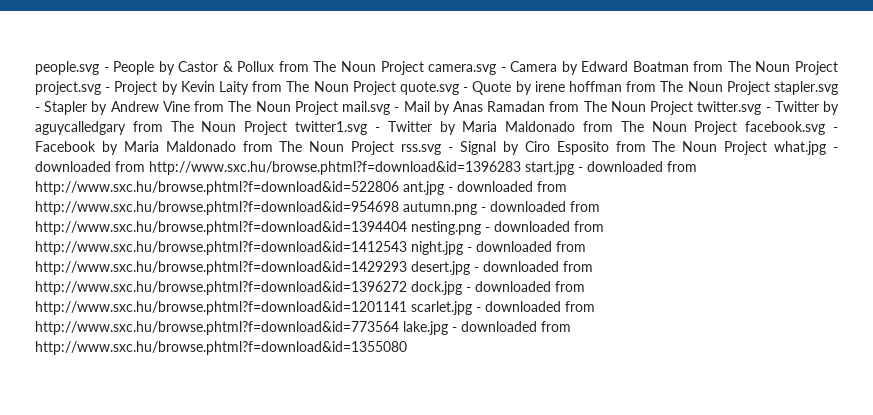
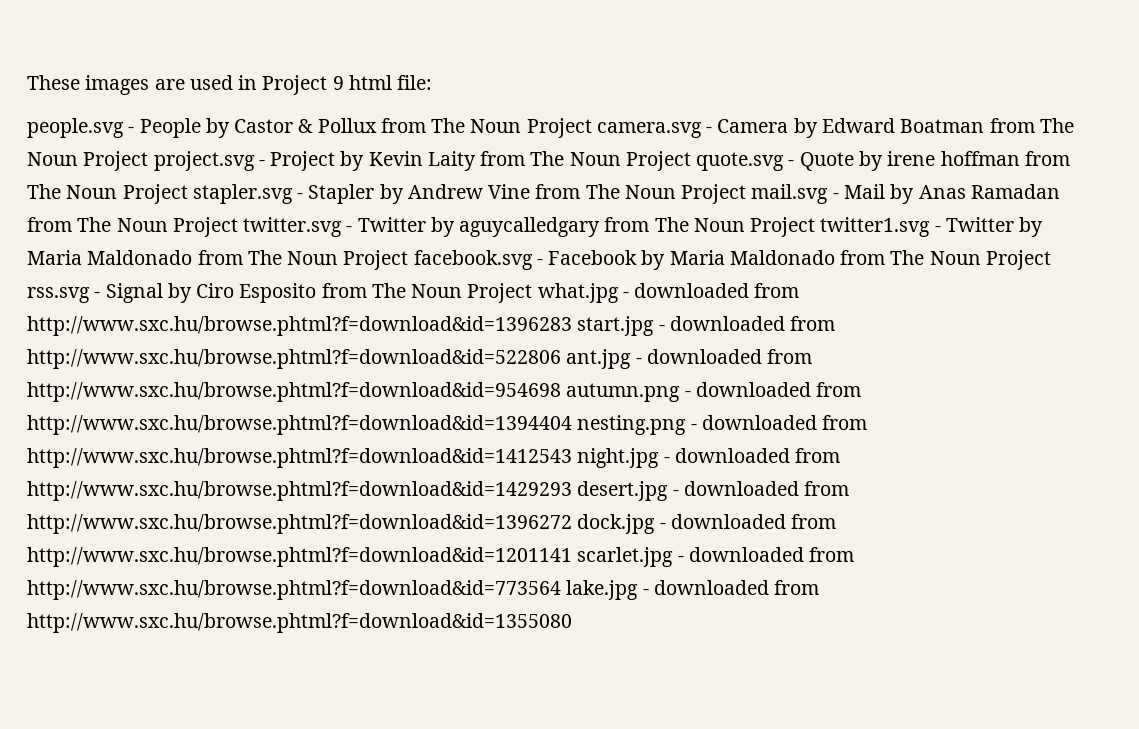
+ These images are used in Project 9 html file:

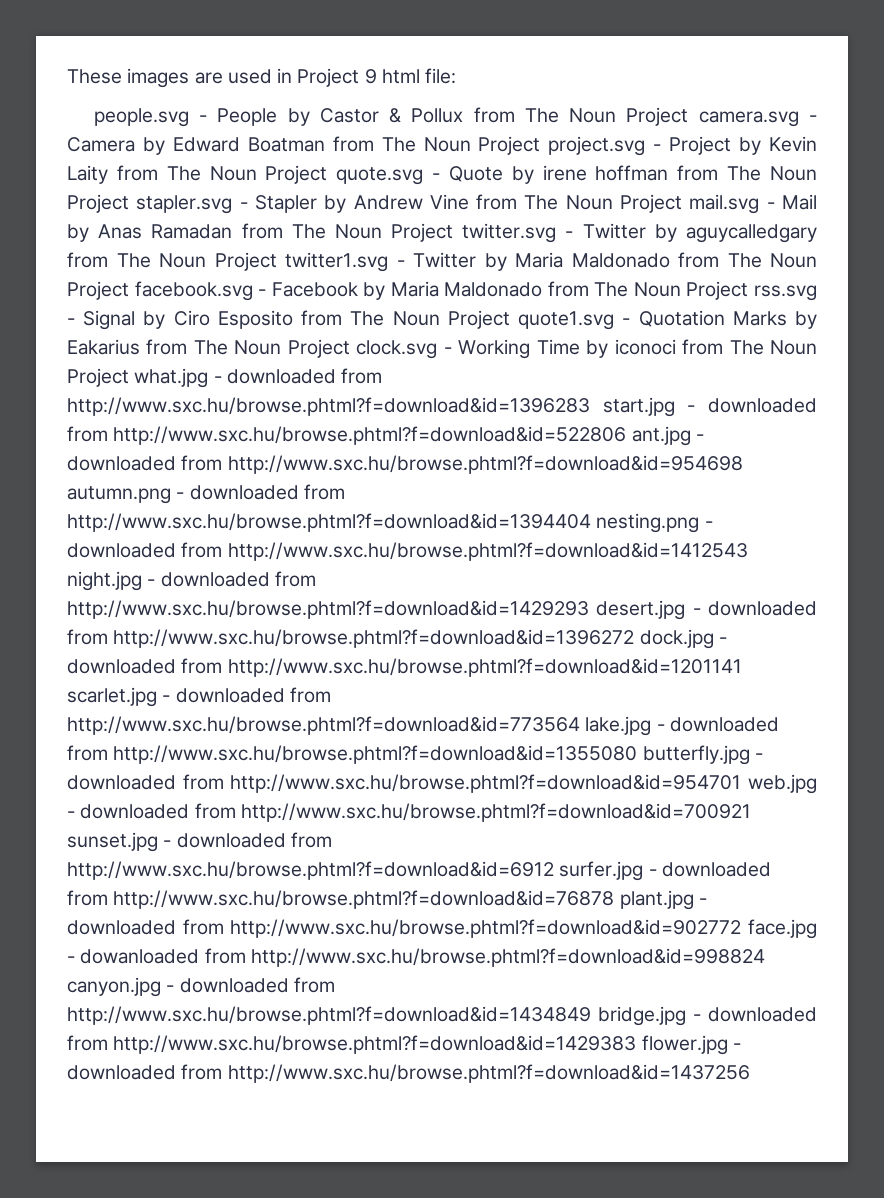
- people.svg - People by Castor & Pollux from The Noun Project camera.svg - Camera by Edward Boatman from The Noun Project project.svg - Project by Kevin Laity from The Noun Project quote.svg - Quote by irene hoffman from The Noun Project stapler.svg - Stapler by Andrew Vine from The Noun Project mail.svg - Mail by Anas Ramadan from The Noun Project twitter.svg - Twitter by aguycalledgary from The Noun Project twitter1.svg - Twitter by Maria Maldonado from The Noun Project facebook.svg - Facebook by Maria Maldonado from The Noun Project rss.svg - Signal by Ciro Esposito from The Noun Project what.jpg - downloaded from http://www.sxc.hu/browse.phtml?f=download&id=1396283 start.jpg - downloaded from http://www.sxc.hu/browse.phtml?f=download&id=522806 ant.jpg - downloaded from http://www.sxc.hu/browse.phtml?f=download&id=954698 autumn.png - downloaded from http://www.sxc.hu/browse.phtml?f=download&id=1394404 nesting.png - downloaded from http://www.sxc.hu/browse.phtml?f=download&id=1412543 night.jpg - downloaded from http://www.sxc.hu/browse.phtml?f=download&id=1429293 desert.jpg - downloaded from http://www.sxc.hu/browse.phtml?f=download&id=1396272 dock.jpg - downloaded from http://www.sxc.hu/browse.phtml?f=download&id=1201141 scarlet.jpg - downloaded from http://www.sxc.hu/browse.phtml?f=download&id=773564 lake.jpg - downloaded from http://www.sxc.hu/browse.phtml?f=download&id=1355080
+ people.svg - People by Castor & Pollux from The Noun Project camera.svg - Camera by Edward Boatman from The Noun Project project.svg - Project by Kevin Laity from The Noun Project quote.svg - Quote by irene hoffman from The Noun Project stapler.svg - Stapler by Andrew Vine from The Noun Project mail.svg - Mail by Anas Ramadan from The Noun Project twitter.svg - Twitter by aguycalledgary from The Noun Project twitter1.svg - Twitter by Maria Maldonado from The Noun Project facebook.svg - Facebook by Maria Maldonado from The Noun Project rss.svg - Signal by Ciro Esposito from The Noun Project quote1.svg - Quotation Marks by Eakarius from The Noun Project clock.svg - Working Time by iconoci from The Noun Project what.jpg - downloaded from http://www.sxc.hu/browse.phtml?f=download&id=1396283 start.jpg - downloaded from http://www.sxc.hu/browse.phtml?f=download&id=522806 ant.jpg - downloaded from http://www.sxc.hu/browse.phtml?f=download&id=954698 autumn.png - downloaded from http://www.sxc.hu/browse.phtml?f=download&id=1394404 nesting.png - downloaded from http://www.sxc.hu/browse.phtml?f=download&id=1412543 night.jpg - downloaded from http://www.sxc.hu/browse.phtml?f=download&id=1429293 desert.jpg - downloaded from http://www.sxc.hu/browse.phtml?f=download&id=1396272 dock.jpg - downloaded from http://www.sxc.hu/browse.phtml?f=download&id=1201141 scarlet.jpg - downloaded from http://www.sxc.hu/browse.phtml?f=download&id=773564 lake.jpg - downloaded from http://www.sxc.hu/browse.phtml?f=download&id=1355080 butterfly.jpg - downloaded from http://www.sxc.hu/browse.phtml?f=download&id=954701 web.jpg - downloaded from http://www.sxc.hu/browse.phtml?f=download&id=700921 sunset.jpg - downloaded from http://www.sxc.hu/browse.phtml?f=download&id=6912 surfer.jpg - downloaded from http://www.sxc.hu/browse.phtml?f=download&id=76878 plant.jpg - downloaded from http://www.sxc.hu/browse.phtml?f=download&id=902772 face.jpg - dowanloaded from http://www.sxc.hu/browse.phtml?f=download&id=998824 canyon.jpg - downloaded from http://www.sxc.hu/browse.phtml?f=download&id=1434849 bridge.jpg - downloaded from http://www.sxc.hu/browse.phtml?f=download&id=1429383 flower.jpg - downloaded from http://www.sxc.hu/browse.phtml?f=download&id=1437256

